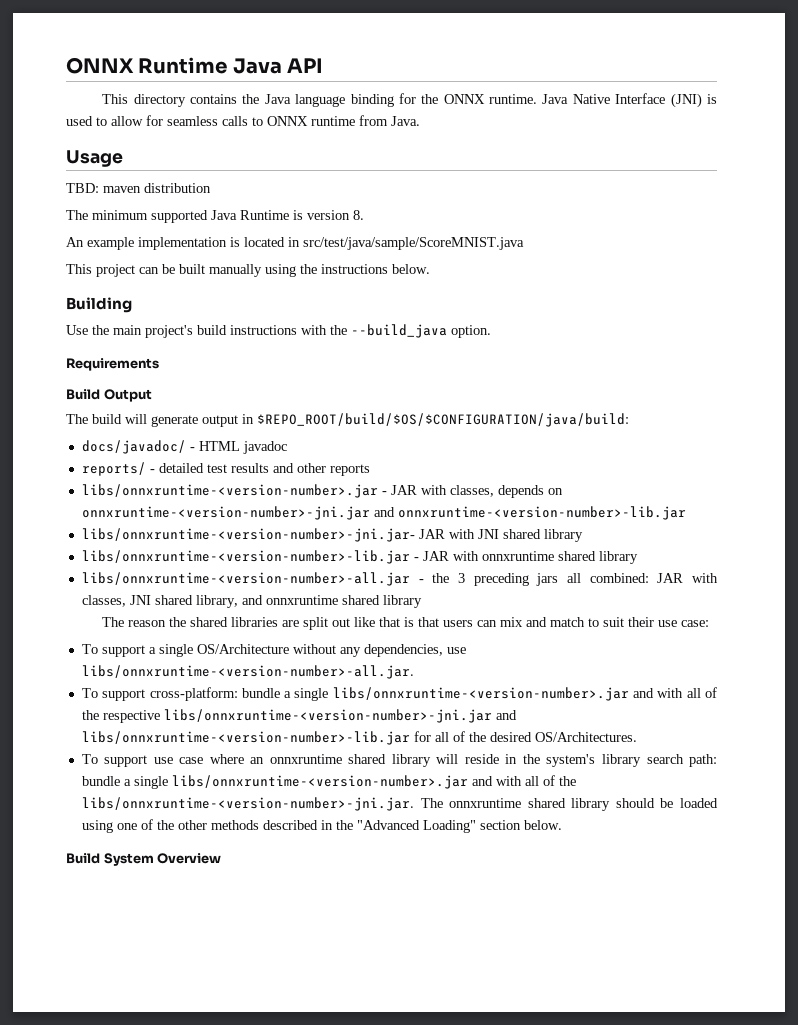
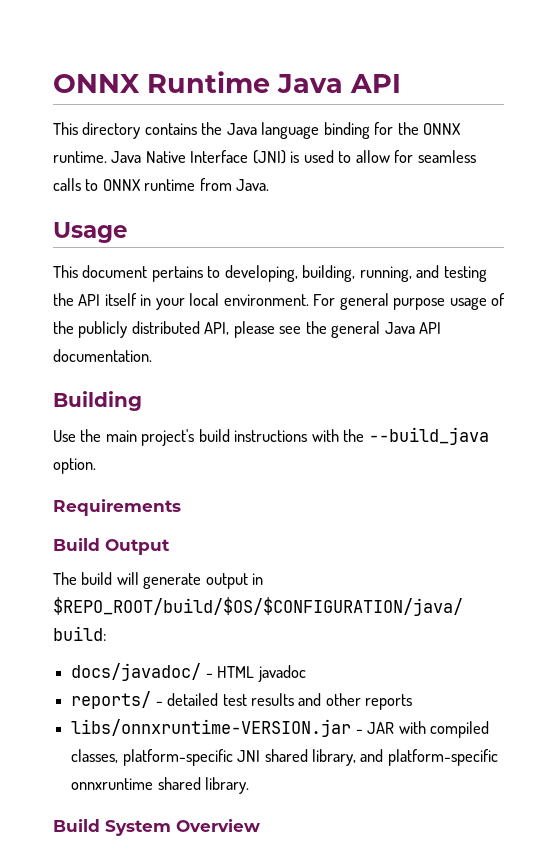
- TBD: maven distribution
- The minimum supported Java Runtime is version 8.
- An example implementation is located in src/test/java/sample/ScoreMNIST.java
- This project can be built manually using the instructions below.
+ This document pertains to developing, building, running, and testing the API itself in your local environment. For general purpose usage of the publicly distributed API, please see the general Java API documentation.
- libs/onnxruntime-<version-number>.jar - JAR with classes, depends on onnxruntime-<version-number>-jni.jar and onnxruntime-<version-number>-lib.jar
- libs/onnxruntime-<version-number>-jni.jar- JAR with JNI shared library
- libs/onnxruntime-<version-number>-lib.jar - JAR with onnxruntime shared library
- libs/onnxruntime-<version-number>-all.jar - the 3 preceding jars all combined: JAR with classes, JNI shared library, and onnxruntime shared library
- The reason the shared libraries are split out like that is that users can mix and match to suit their use case:
- To support a single OS/Architecture without any dependencies, use libs/onnxruntime-<version-number>-all.jar.
- To support cross-platform: bundle a single libs/onnxruntime-<version-number>.jar and with all of the respective libs/onnxruntime-<version-number>-jni.jar and libs/onnxruntime-<version-number>-lib.jar for all of the desired OS/Architectures.
- To support use case where an onnxruntime shared library will reside in the system's library search path: bundle a single libs/onnxruntime-<version-number>.jar and with all of the libs/onnxruntime-<version-number>-jni.jar. The onnxruntime shared library should be loaded using one of the other methods described in the "Advanced Loading" section below.
+ libs/onnxruntime-VERSION.jar - JAR with compiled classes, platform-specific JNI shared library, and platform-specific onnxruntime shared library.

